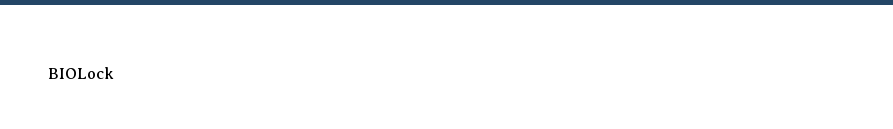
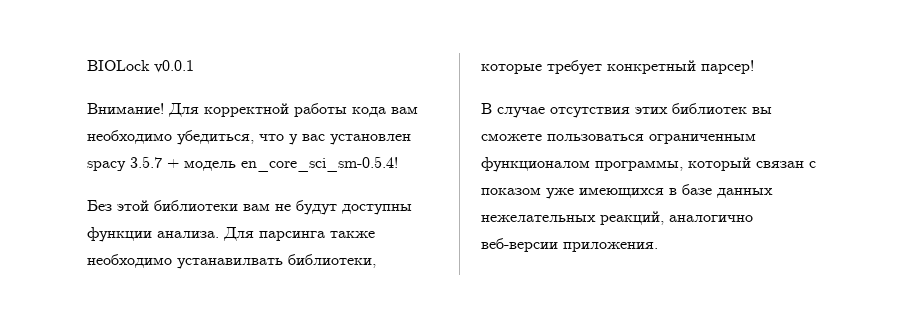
- BIOLock
+ BIOLock v0.0.1
+ Внимание! Для корректной работы кода вам необходимо убедиться, что у вас установлен spacy 3.5.7 + модель en_core_sci_sm-0.5.4!
+ Без этой библиотеки вам не будут доступны функции анализа. Для парсинга также необходимо устанавилвать библиотеки, которые требует конкретный парсер!
+ В случае отсутствия этих библиотек вы сможете пользоваться ограниченным функционалом программы, который связан с показом уже имеющихся в базе данных нежелательных реакций, аналогично веб-версии приложения.

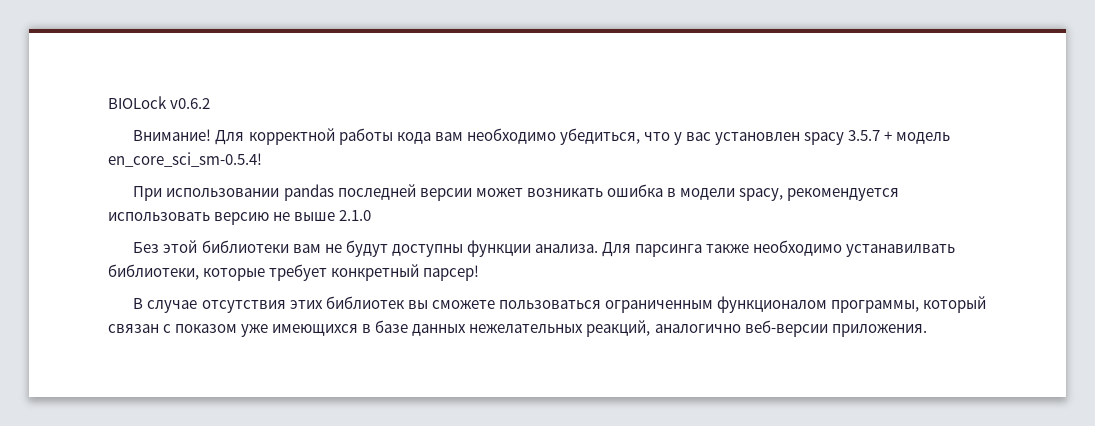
- BIOLock v0.0.1
+ BIOLock v0.6.2
+ При использовании pandas последней версии может возникать ошибка в модели spacy, рекомендуется использовать версию не выше 2.1.0

